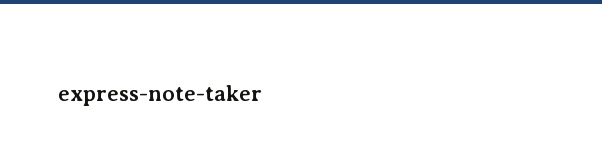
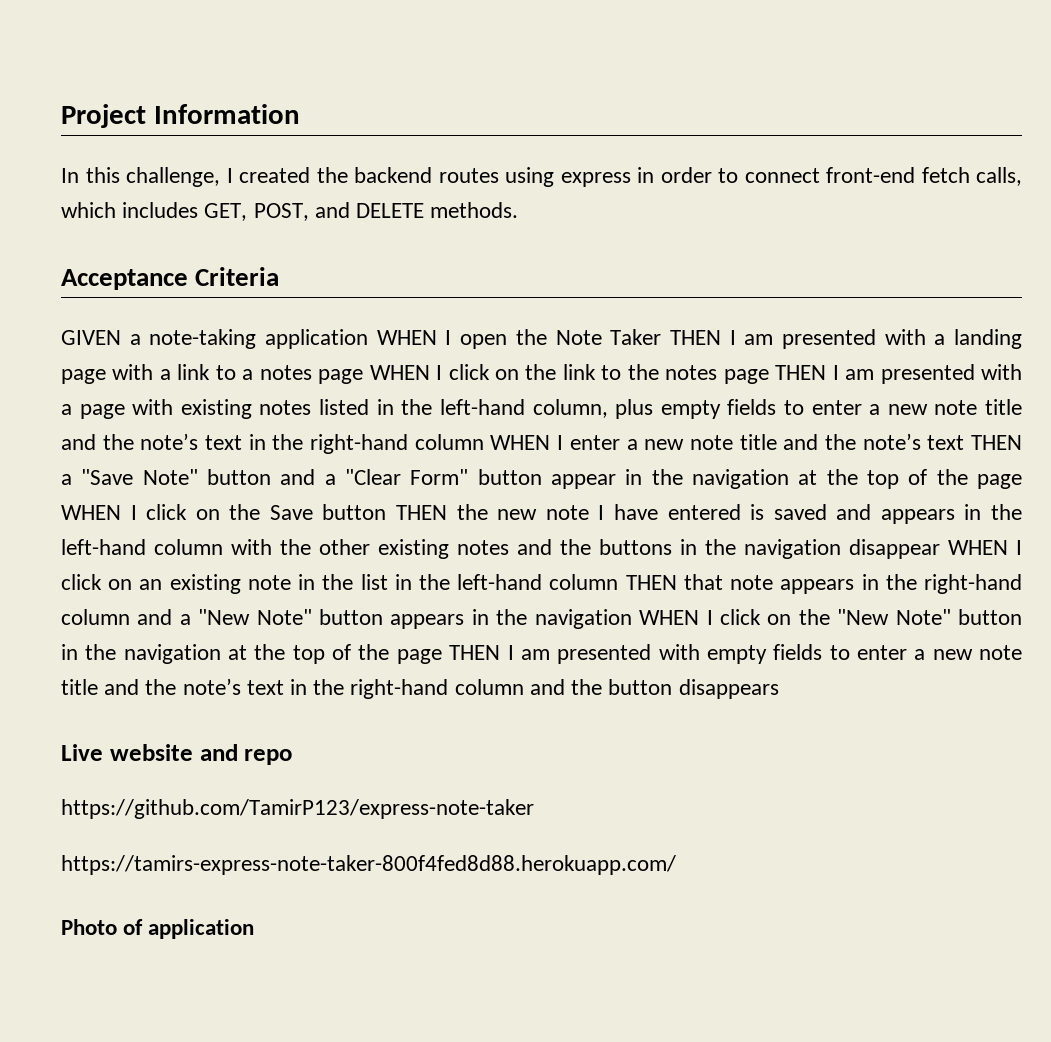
- express-note-taker
+ Project Information
+ In this challenge, I created the backend routes using express in order to connect front-end fetch calls, which includes GET, POST, and DELETE methods.
+ Acceptance Criteria
+ GIVEN a note-taking application WHEN I open the Note Taker THEN I am presented with a landing page with a link to a notes page WHEN I click on the link to the notes page THEN I am presented with a page with existing notes listed in the left-hand column, plus empty fields to enter a new note title and the note’s text in the right-hand column WHEN I enter a new note title and the note’s text THEN a "Save Note" button and a "Clear Form" button appear in the navigation at the top of the page WHEN I click on the Save button THEN the new note I have entered is saved and appears in the left-hand column with the other existing notes and the buttons in the navigation disappear WHEN I click on an existing note in the list in the left-hand column THEN that note appears in the right-hand column and a "New Note" button appears in the navigation WHEN I click on the "New Note" button in the navigation at the top of the page THEN I am presented with empty fields to enter a new note title and the note’s text in the right-hand column and the button disappears
+ Live website and repo
+ https://github.com/TamirP123/express-note-taker
+ https://tamirs-express-note-taker-800f4fed8d88.herokuapp.com/
+ Photo of application

